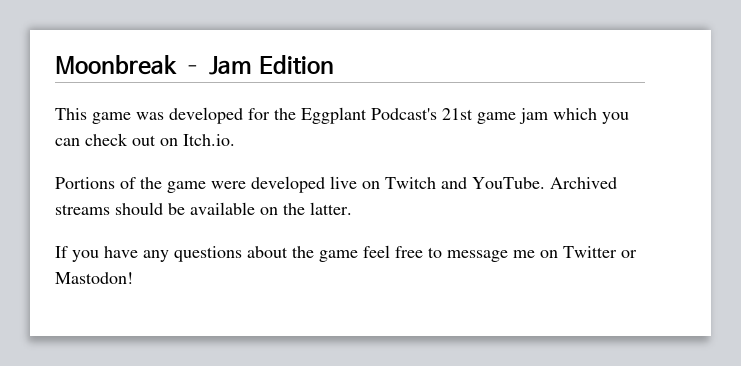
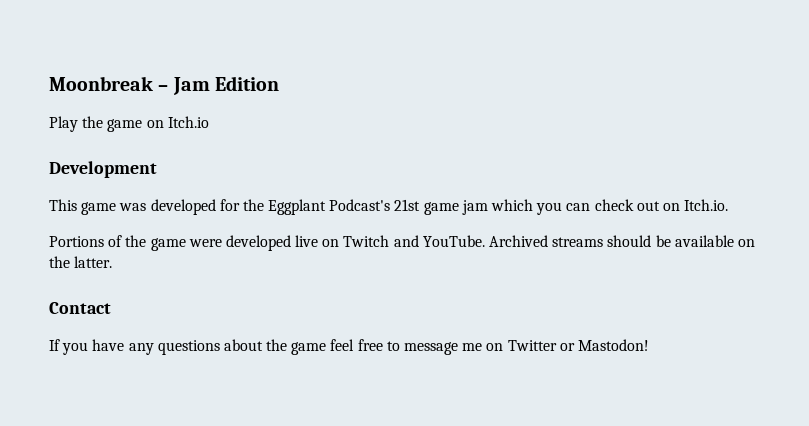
+ Play the game on Itch.io
+ Development
+ Contact

